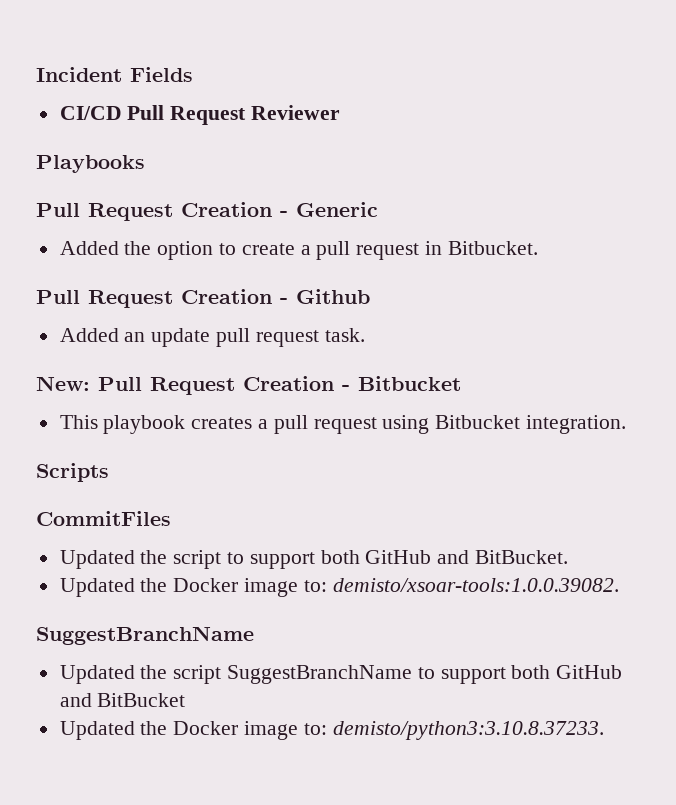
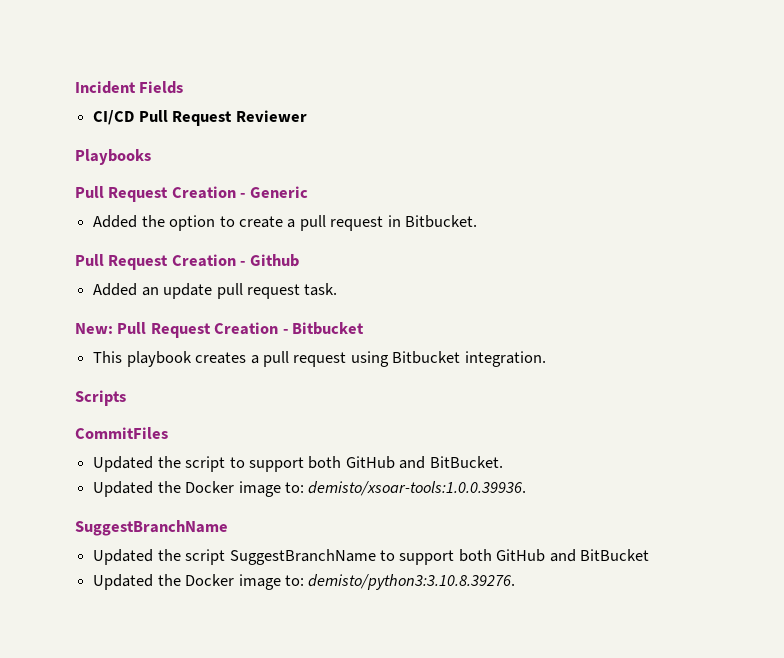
- Updated the Docker image to: demisto/xsoar-tools:1.0.0.39082.
+ Updated the Docker image to: demisto/xsoar-tools:1.0.0.39936.
- Updated the Docker image to: demisto/python3:3.10.8.37233.
+ Updated the Docker image to: demisto/python3:3.10.8.39276.

